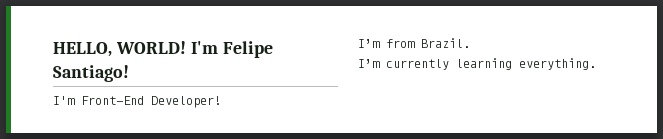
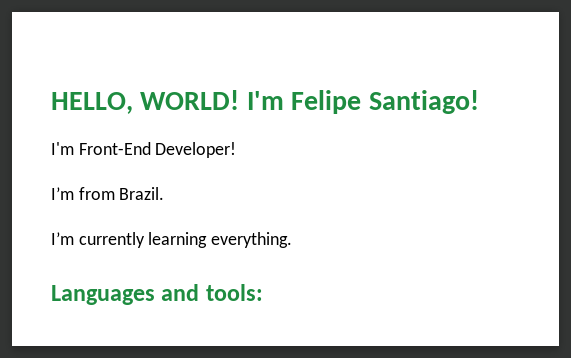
+ Languages and tools:

